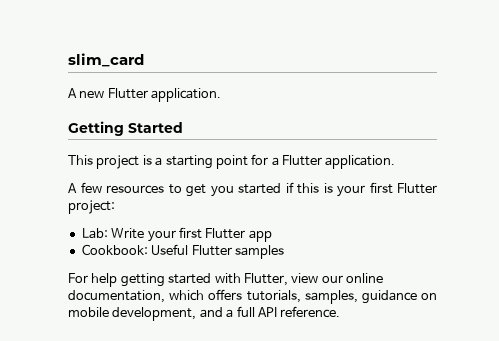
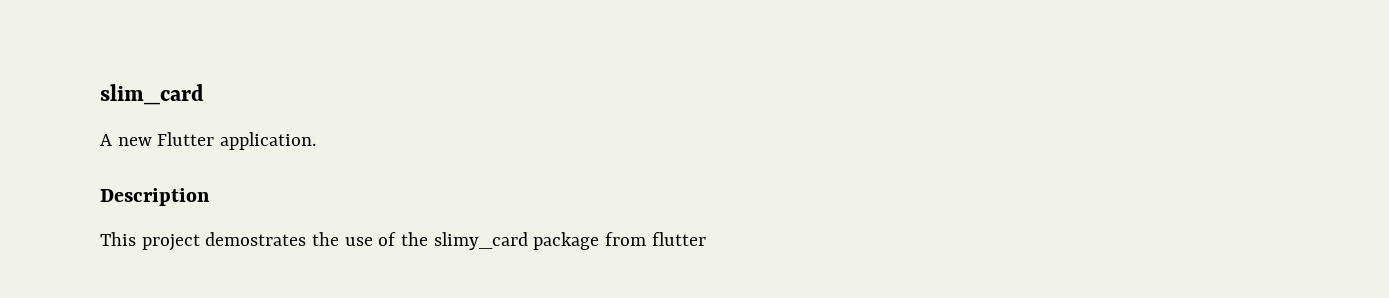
- Getting Started
+ Description
- This project is a starting point for a Flutter application.
- A few resources to get you started if this is your first Flutter project:
- Lab: Write your first Flutter app
- Cookbook: Useful Flutter samples
- For help getting started with Flutter, view our online documentation, which offers tutorials, samples, guidance on mobile development, and a full API reference.
+ This project demostrates the use of the slimy_card package from flutter

